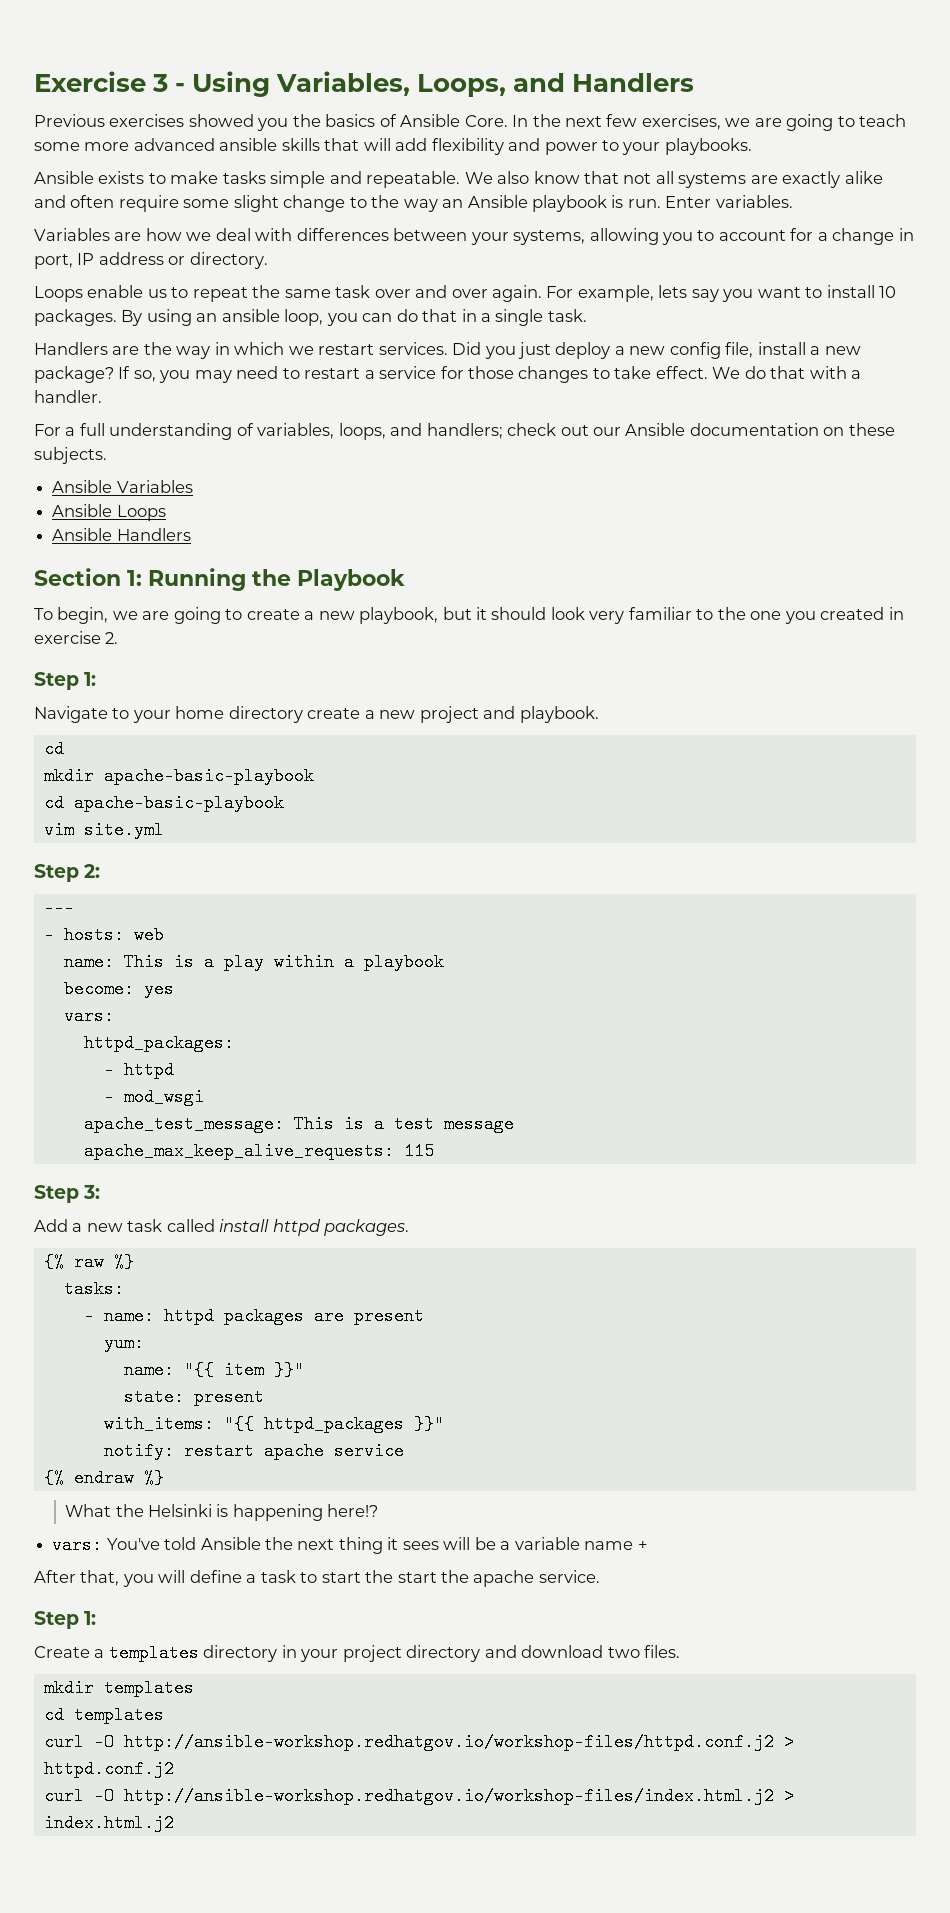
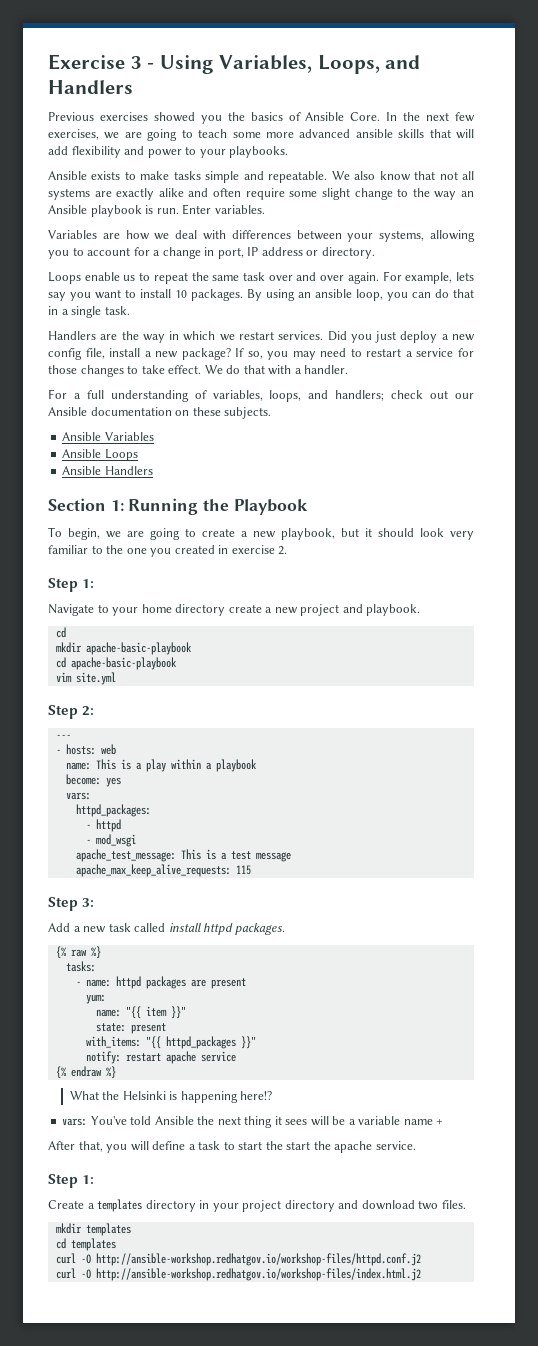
- curl -O http://ansible-workshop.redhatgov.io/workshop-files/httpd.conf.j2 > httpd.conf.j2
+ curl -O http://ansible-workshop.redhatgov.io/workshop-files/httpd.conf.j2
- curl -O http://ansible-workshop.redhatgov.io/workshop-files/index.html.j2 > index.html.j2
+ curl -O http://ansible-workshop.redhatgov.io/workshop-files/index.html.j2

